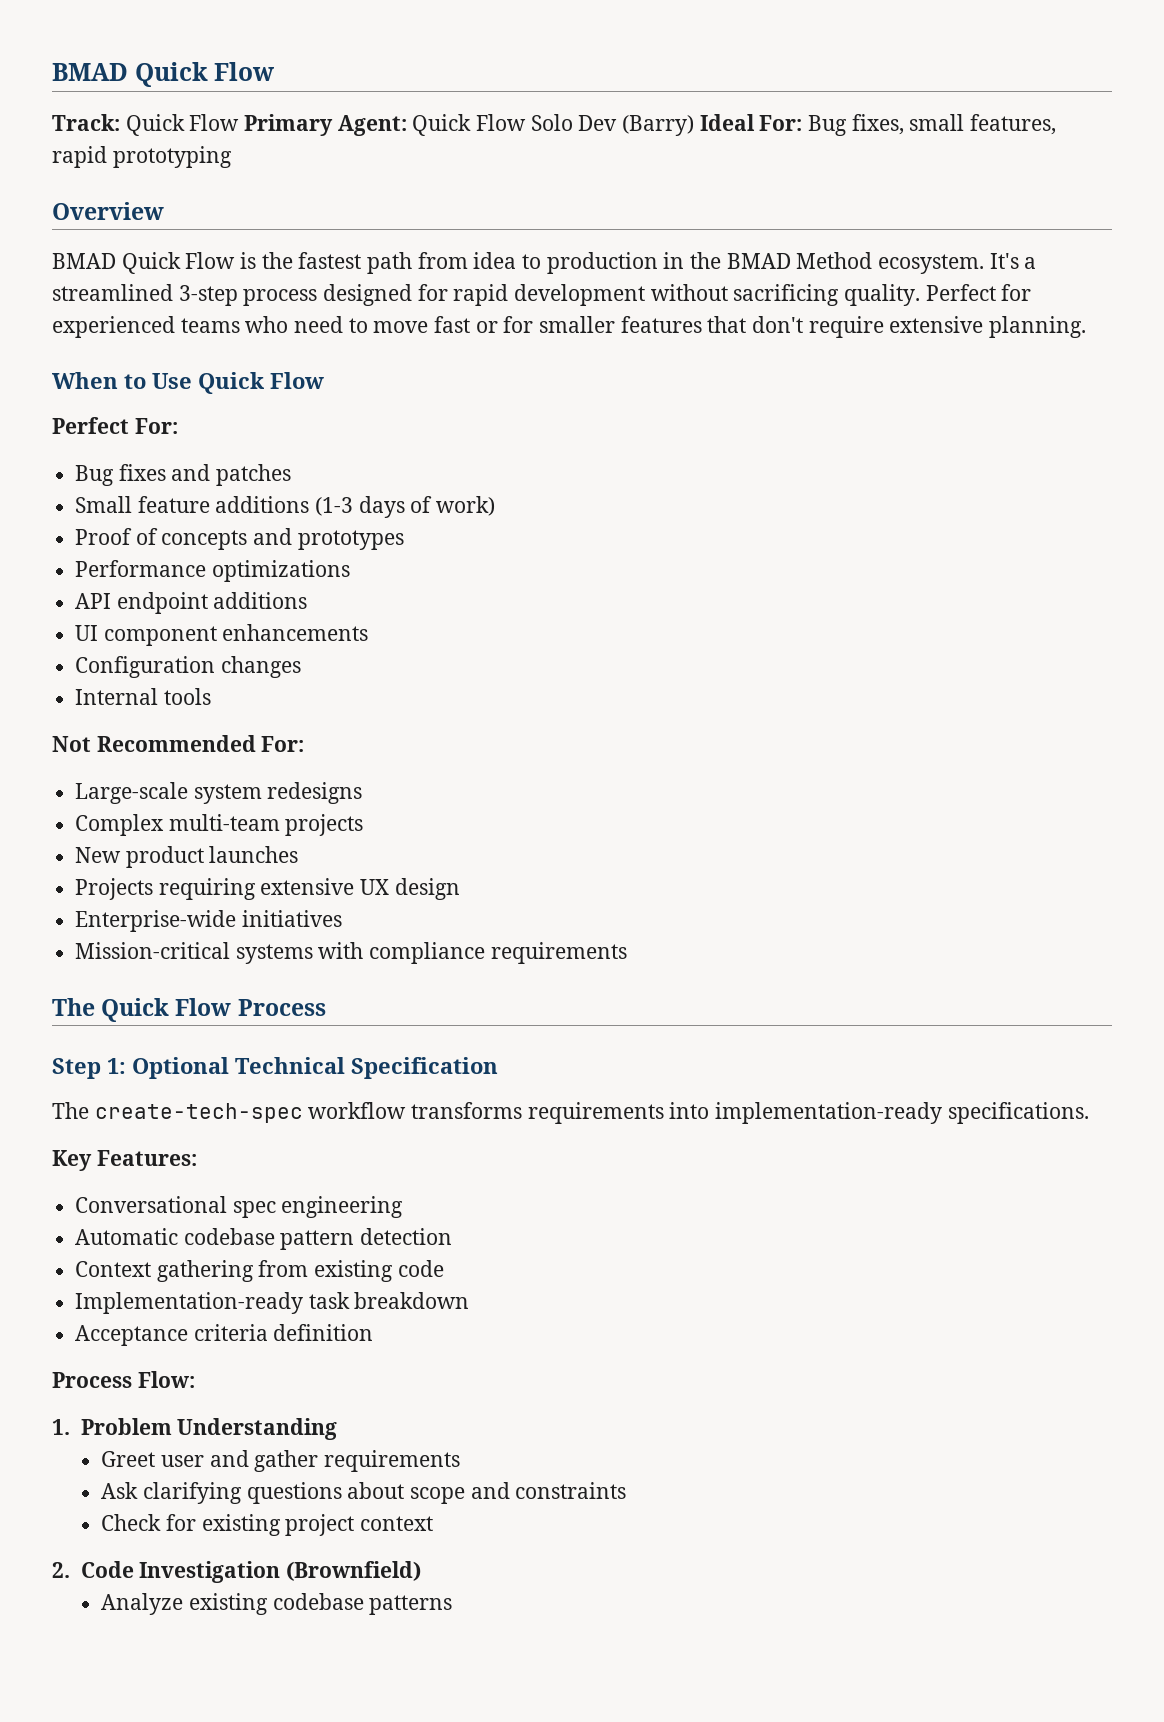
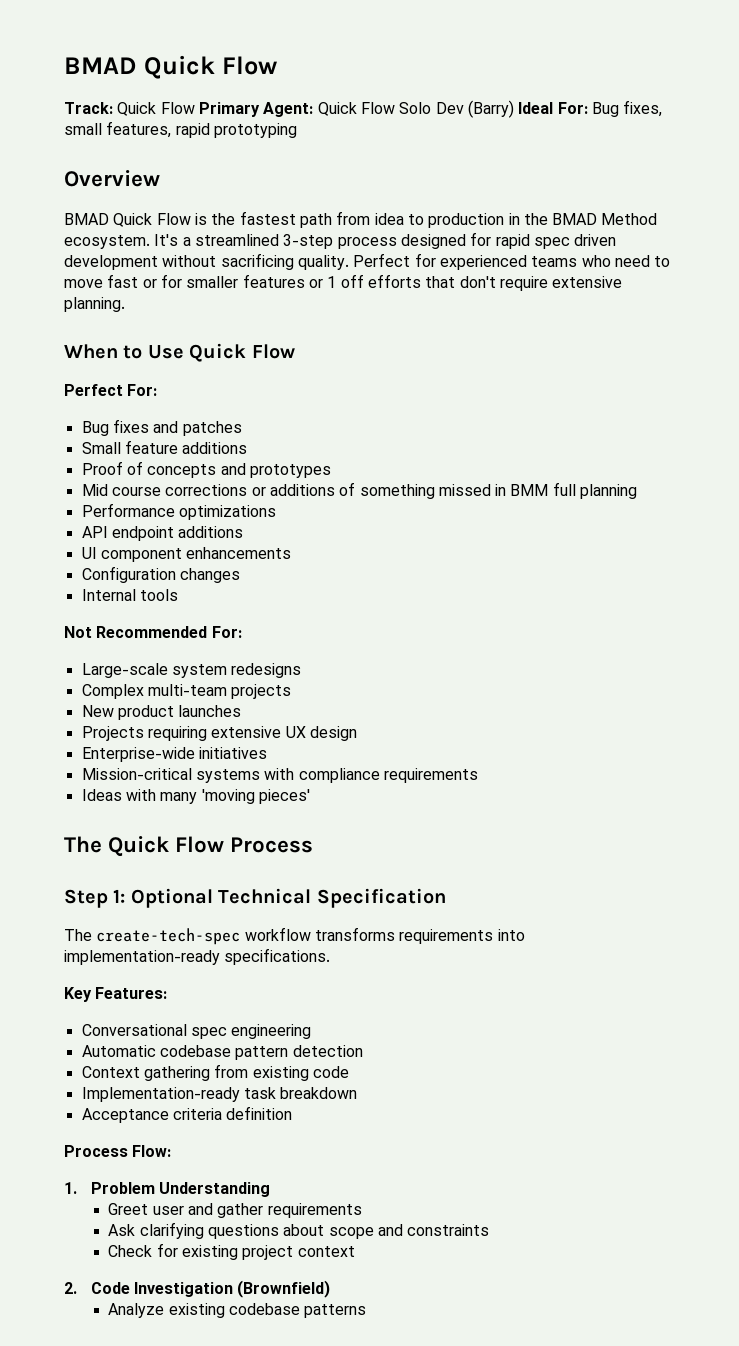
- It's a streamlined 3-step process designed for rapid development without sacrificing quality.
+ It's a streamlined 3-step process designed for rapid spec driven development without sacrificing quality.
- Perfect for experienced teams who need to move fast or for smaller features that don't require extensive planning.
+ Perfect for experienced teams who need to move fast or for smaller features or 1 off efforts that don't require extensive planning.
- Small feature additions (1-3 days of work)
+ Small feature additions
+ Mid course corrections or additions of something missed in BMM full planning
+ Ideas with many 'moving pieces'

